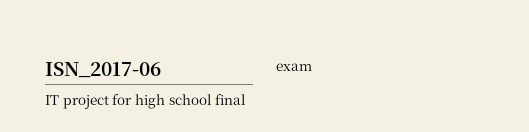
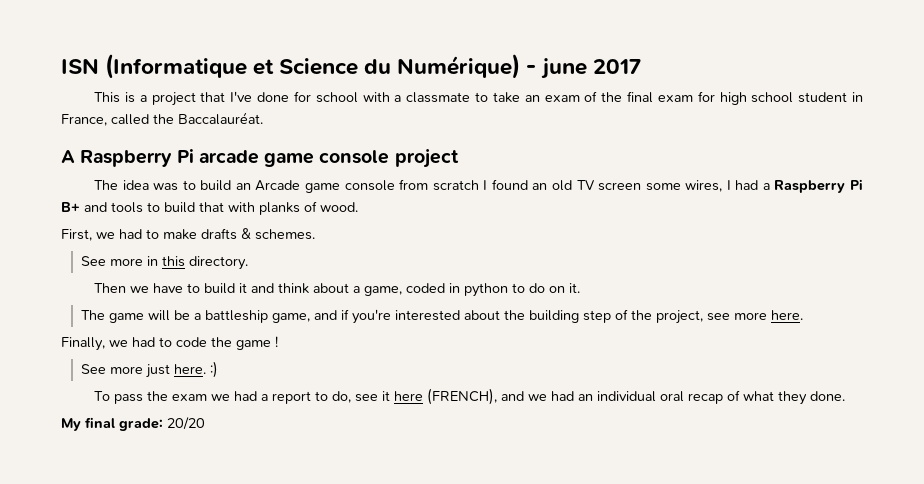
- ISN_2017-06
- IT project for high school final exam
+ ISN (Informatique et Science du Numérique) - june 2017
+ This is a project that I've done for school with a classmate to take an exam of the final exam for high school student in France, called the Baccalauréat.
+ A Raspberry Pi arcade game console project
+ The idea was to build an Arcade game console from scratch I found an old TV screen some wires, I had a Raspberry Pi B+ and tools to build that with planks of wood.
+ First, we had to make drafts & schemes.
+ See more in this directory.
+ Then we have to build it and think about a game, coded in python to do on it.
+ The game will be a battleship game, and if you're interested about the building step of the project, see more here.
+ Finally, we had to code the game !
+ See more just here. :)
+ To pass the exam we had a report to do, see it here (FRENCH), and we had an individual oral recap of what they done.
+ My final grade: 20/20

